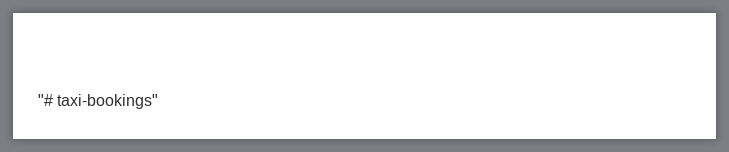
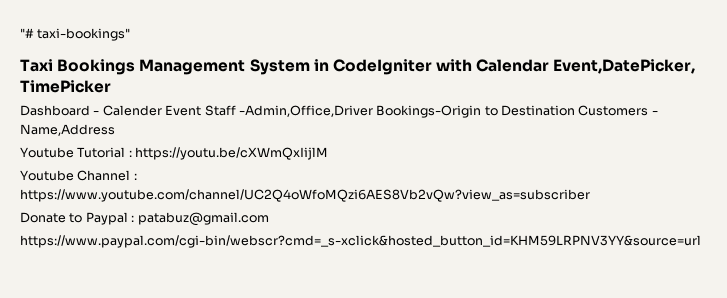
+ Taxi Bookings Management System in CodeIgniter with Calendar Event,DatePicker, TimePicker
+ Dashboard - Calender Event Staff -Admin,Office,Driver Bookings-Origin to Destination Customers - Name,Address
+ Youtube Tutorial : https://youtu.be/cXWmQxIijlM
+ Youtube Channel : https://www.youtube.com/channel/UC2Q4oWfoMQzi6AES8Vb2vQw?view_as=subscriber
+ Donate to Paypal : patabuz@gmail.com
+ https://www.paypal.com/cgi-bin/webscr?cmd=_s-xclick&hosted_button_id=KHM59LRPNV3YY&source=url

